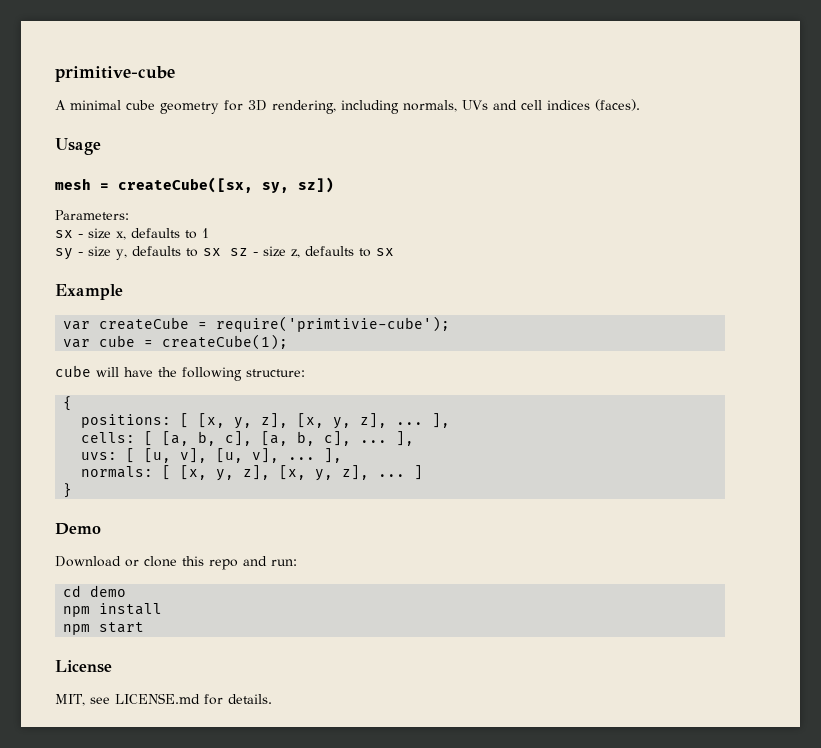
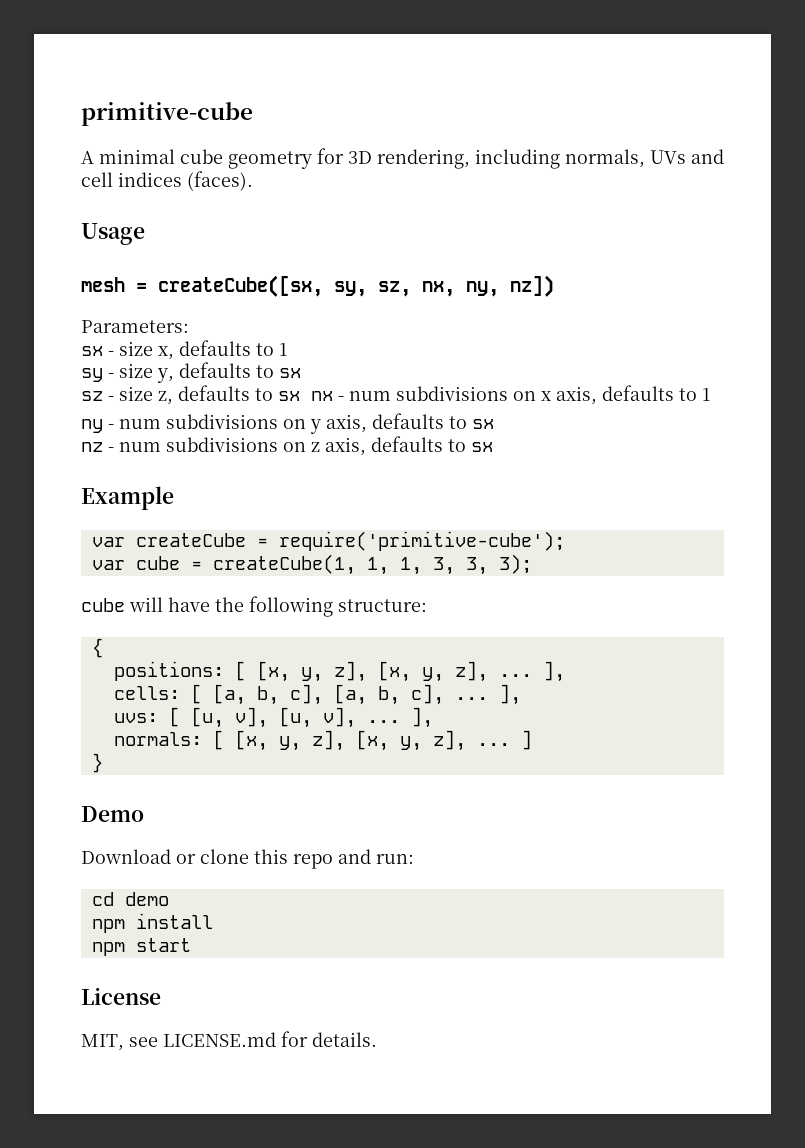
- mesh = createCube([sx, sy, sz])
+ mesh = createCube([sx, sy, sz, nx, ny, nz])
- sy - size y, defaults to sx sz - size z, defaults to sx
+ sy - size y, defaults to sx
+ sz - size z, defaults to sx nx - num subdivisions on x axis, defaults to 1
+ ny - num subdivisions on y axis, defaults to sx
+ nz - num subdivisions on z axis, defaults to sx
- var createCube = require('primtivie-cube');
+ var createCube = require('primitive-cube');
- var cube = createCube(1);
+ var cube = createCube(1, 1, 1, 3, 3, 3);

